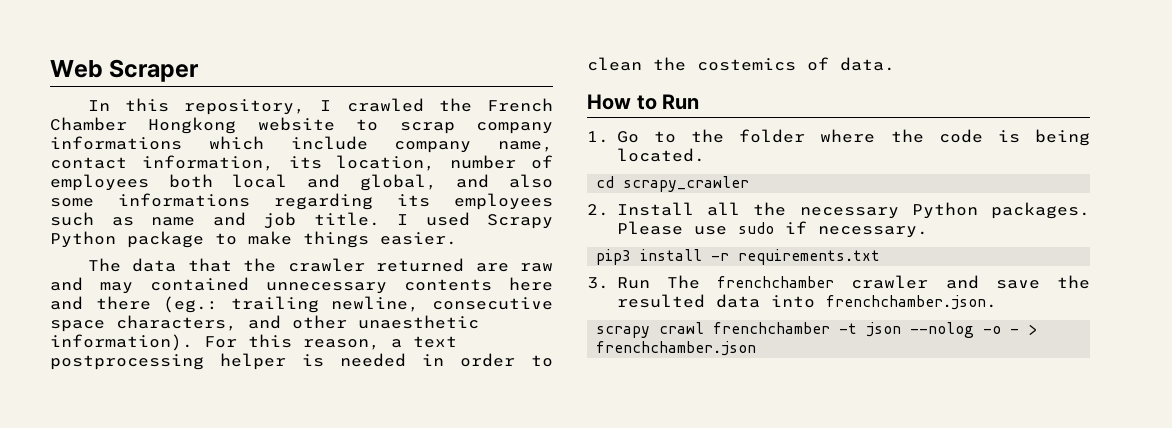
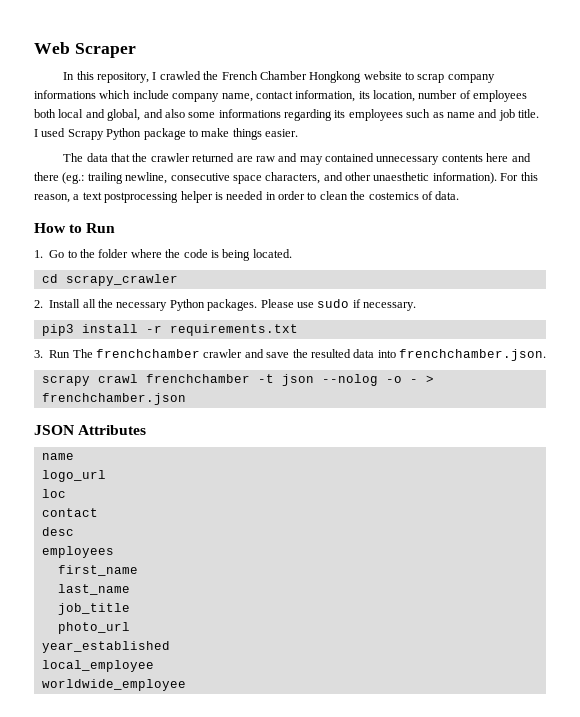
+ JSON Attributes
+ name
+ logo_url
+ loc
+ contact
+ desc
+ employees
+ first_name
+ last_name
+ job_title
+ photo_url
+ year_established
+ local_employee
+ worldwide_employee

